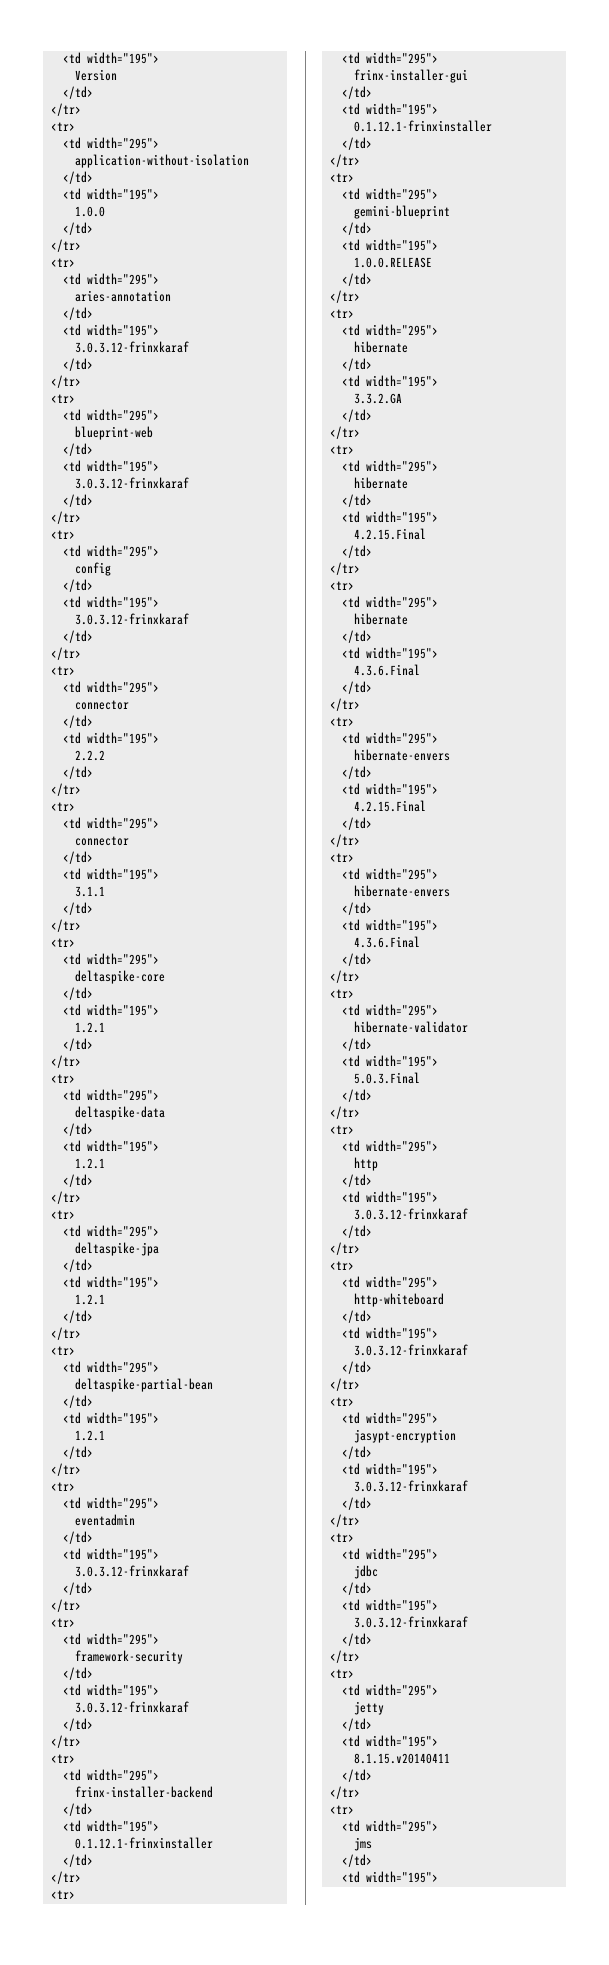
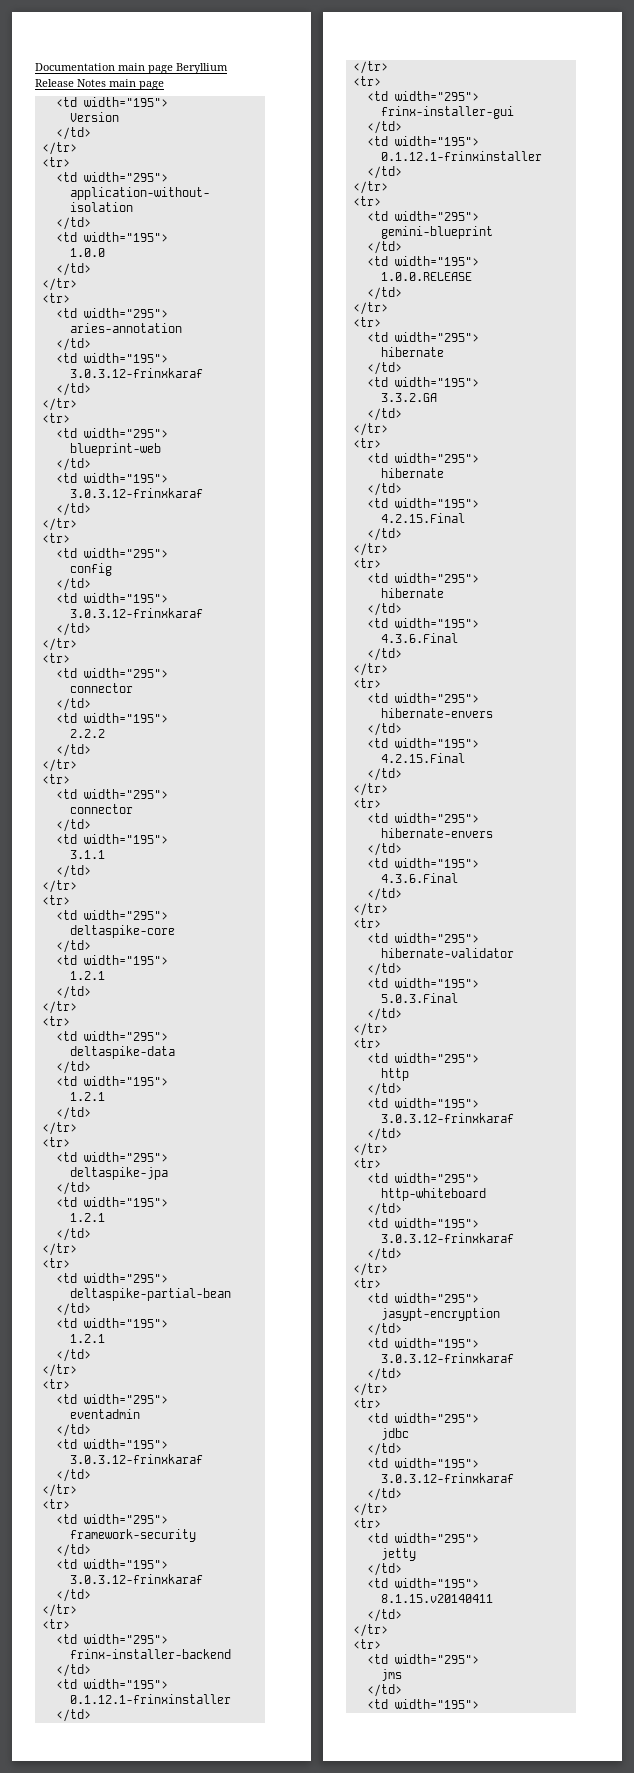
+ Documentation main page Beryllium Release Notes main page

